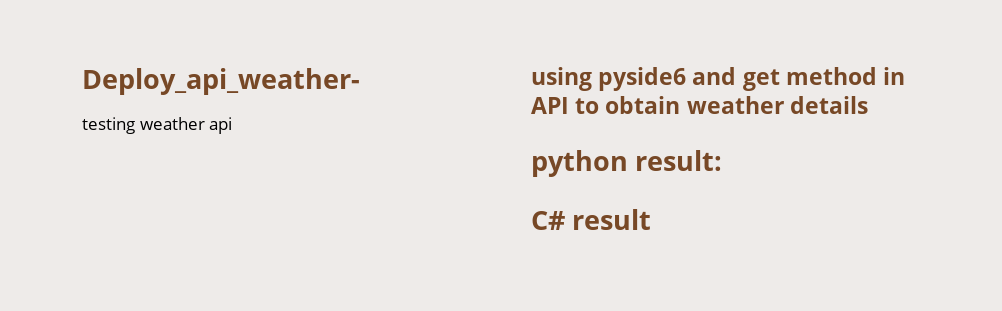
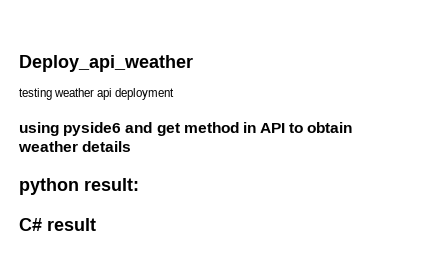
- Deploy_api_weather-
+ Deploy_api_weather
- testing weather api
+ testing weather api deployment

